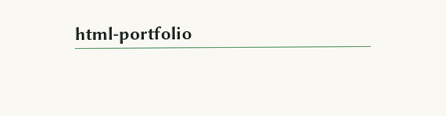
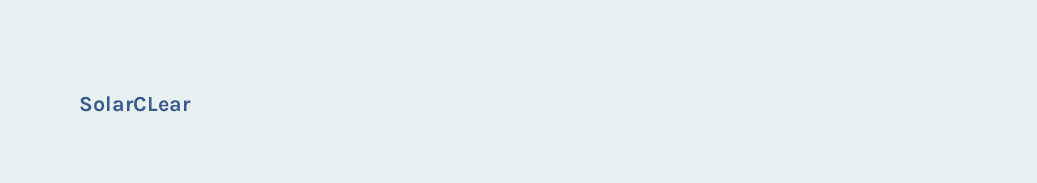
- html-portfolio
+ SolarCLear

